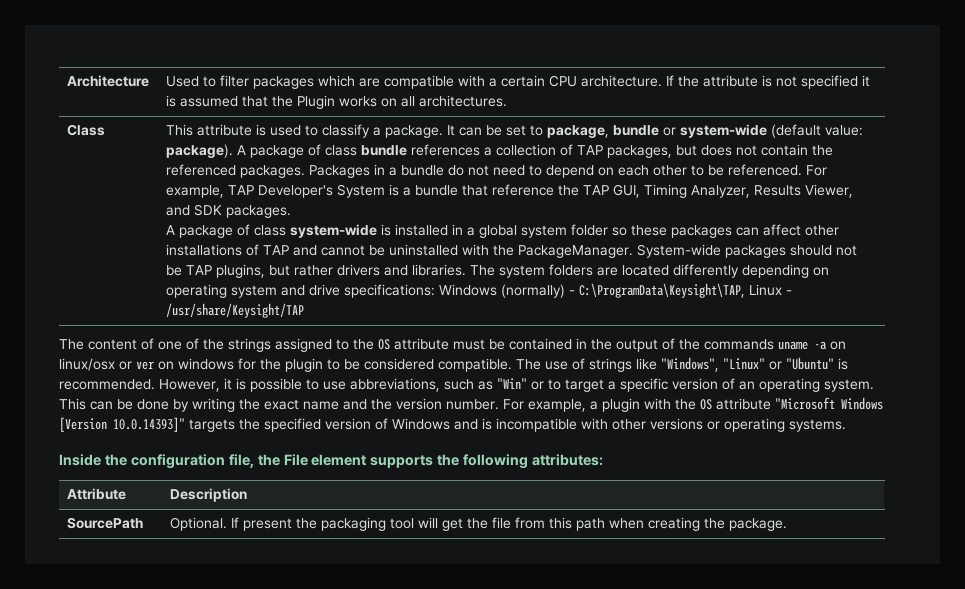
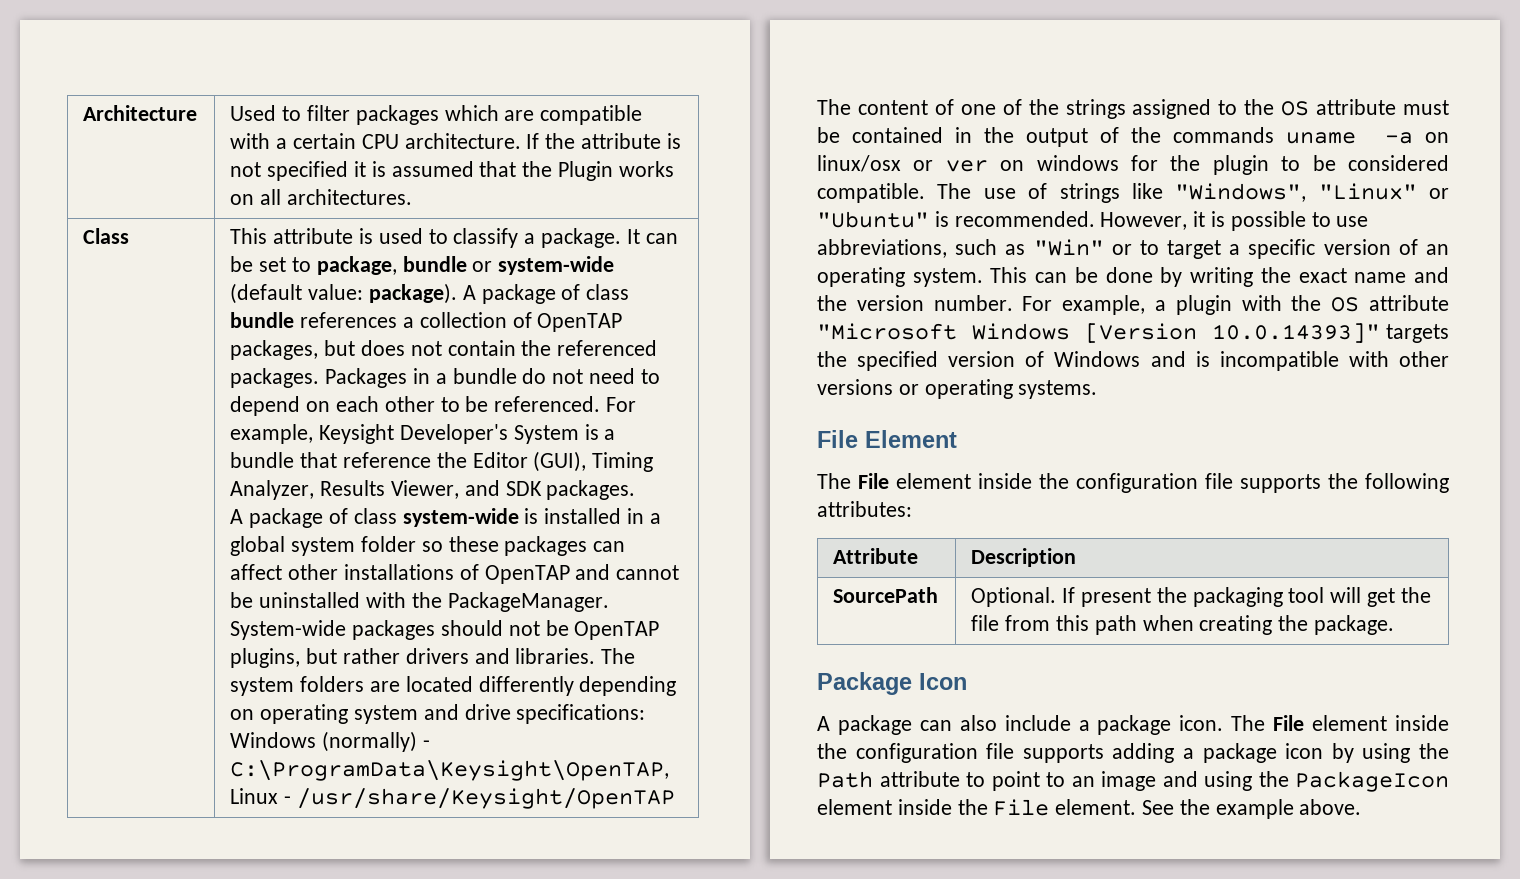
- A package of class bundle references a collection of TAP packages, but does not contain the referenced packages.
+ A package of class bundle references a collection of OpenTAP packages, but does not contain the referenced packages.
- For example, TAP Developer's System is a bundle that reference the TAP GUI, Timing Analyzer, Results Viewer, and SDK packages.
+ For example, Keysight Developer's System is a bundle that reference the Editor (GUI), Timing Analyzer, Results Viewer, and SDK packages.
- A package of class system-wide is installed in a global system folder so these packages can affect other installations of TAP and cannot be uninstalled with the PackageManager.
+ A package of class system-wide is installed in a global system folder so these packages can affect other installations of OpenTAP and cannot be uninstalled with the PackageManager.
- System-wide packages should not be TAP plugins, but rather drivers and libraries.
+ System-wide packages should not be OpenTAP plugins, but rather drivers and libraries.
- The system folders are located differently depending on operating system and drive specifications: Windows (normally) - C:\ProgramData\Keysight\TAP, Linux - /usr/share/Keysight/TAP
+ The system folders are located differently depending on operating system and drive specifications: Windows (normally) - C:\ProgramData\Keysight\OpenTAP, Linux - /usr/share/Keysight/OpenTAP
- Inside the configuration file, the File element supports the following attributes:
+ File Element
+ The File element inside the configuration file supports the following attributes:
+ Package Icon
+ A package can also include a package icon. The File element inside the configuration file supports adding a package icon by using the Path attribute to point to an image and using the PackageIcon element inside the File element. See the example above.

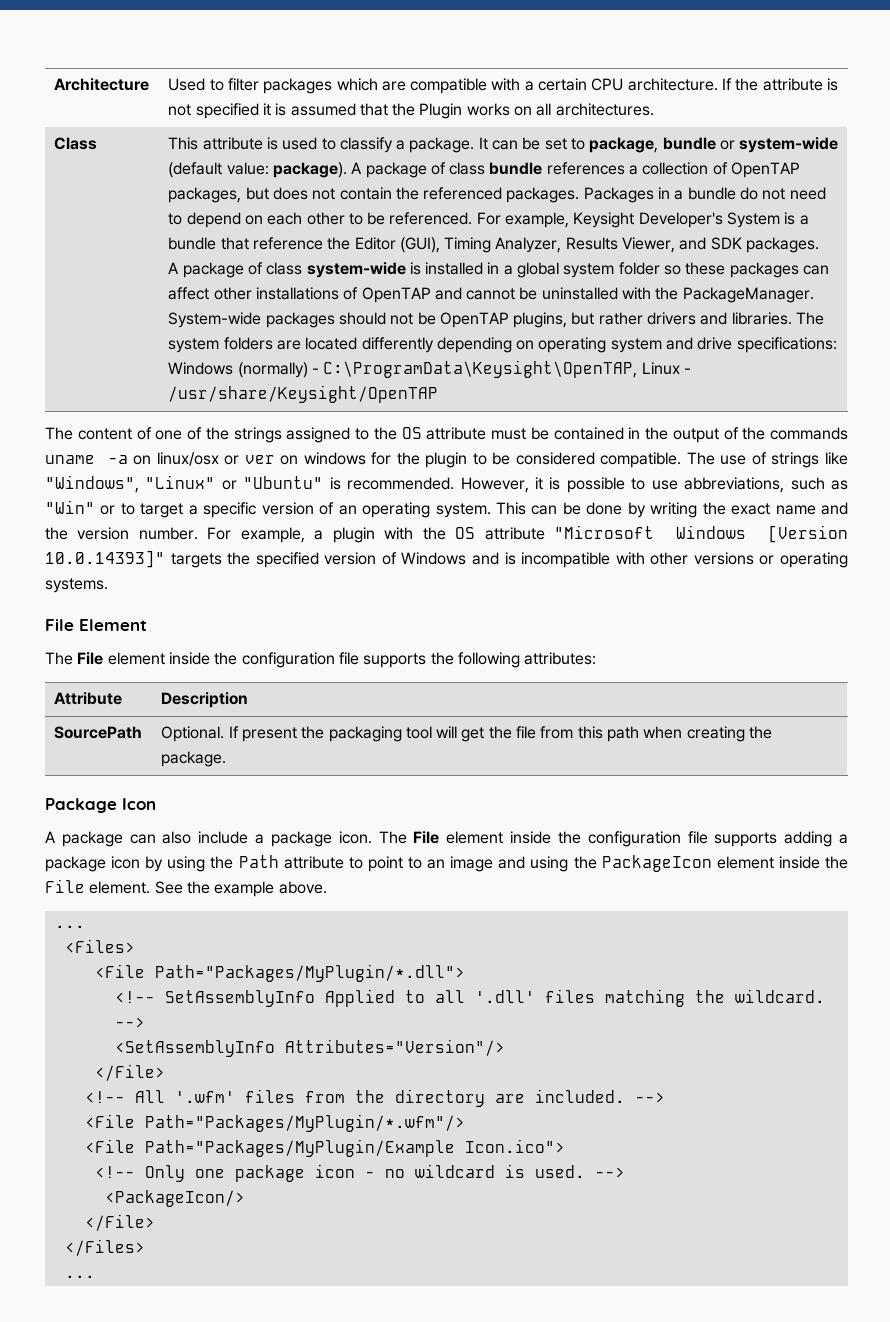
  See the example above.
+ ...
+ <Files>
+ <File Path="Packages/MyPlugin/*.dll">
+ <!-- SetAssemblyInfo Applied to all '.dll' files matching the wildcard. -->
+ <SetAssemblyInfo Attributes="Version"/>
+ </File>
+ <!-- All '.wfm' files from the directory are included. -->
+ <File Path="Packages/MyPlugin/*.wfm"/>
+ <File Path="Packages/MyPlugin/Example Icon.ico">
+ <!-- Only one package icon - no wildcard is used. -->
+ <PackageIcon/>
+ </File>
+ </Files>
+ ...

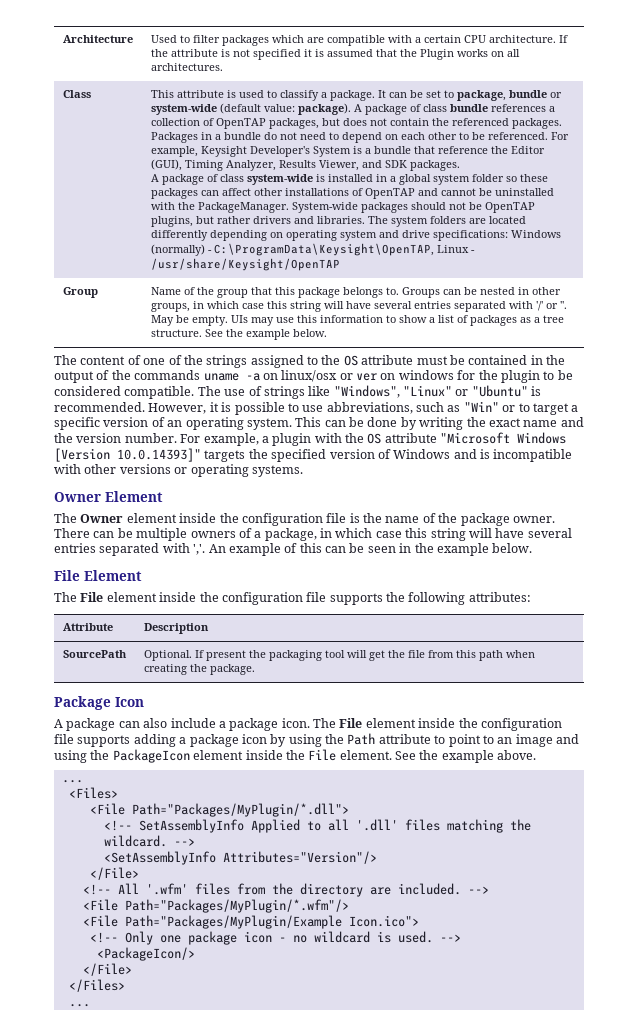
+ Group | Name of the group that this package belongs to. Groups can be nested in other groups, in which case this string will have several entries separated with '/' or ''. May be empty. UIs may use this information to show a list of packages as a tree structure. See the example below.
+ Owner Element
+ The Owner element inside the configuration file is the name of the package owner. There can be multiple owners of a package, in which case this string will have several entries separated with ','. An example of this can be seen in the example below.

